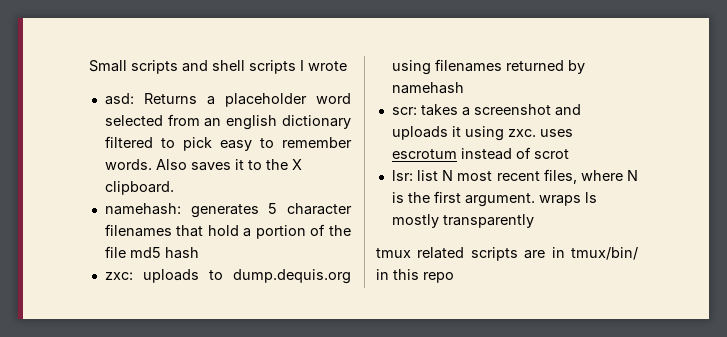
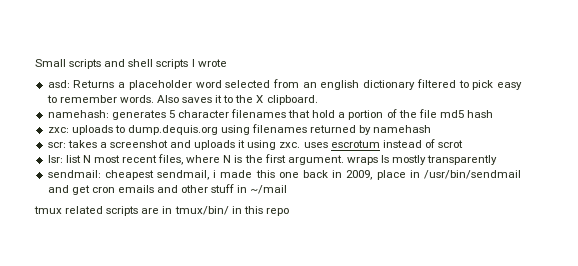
+ sendmail: cheapest sendmail, i made this one back in 2009, place in /usr/bin/sendmail and get cron emails and other stuff in ~/mail

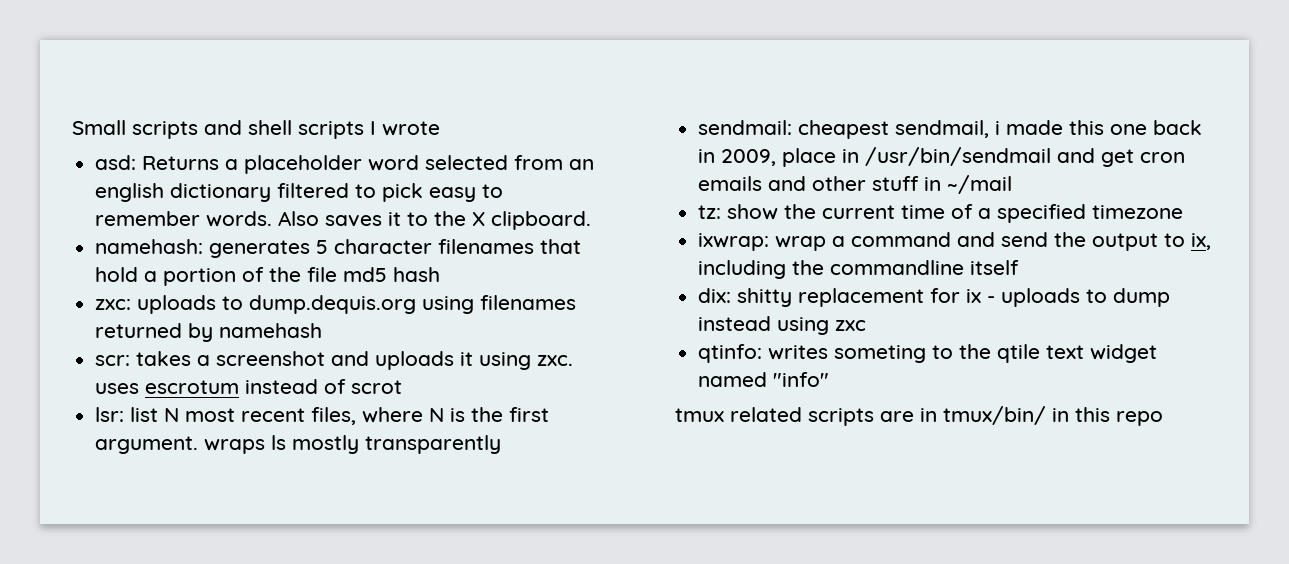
+ tz: show the current time of a specified timezone
+ ixwrap: wrap a command and send the output to ix, including the commandline itself
+ dix: shitty replacement for ix - uploads to dump instead using zxc
+ qtinfo: writes someting to the qtile text widget named "info"

